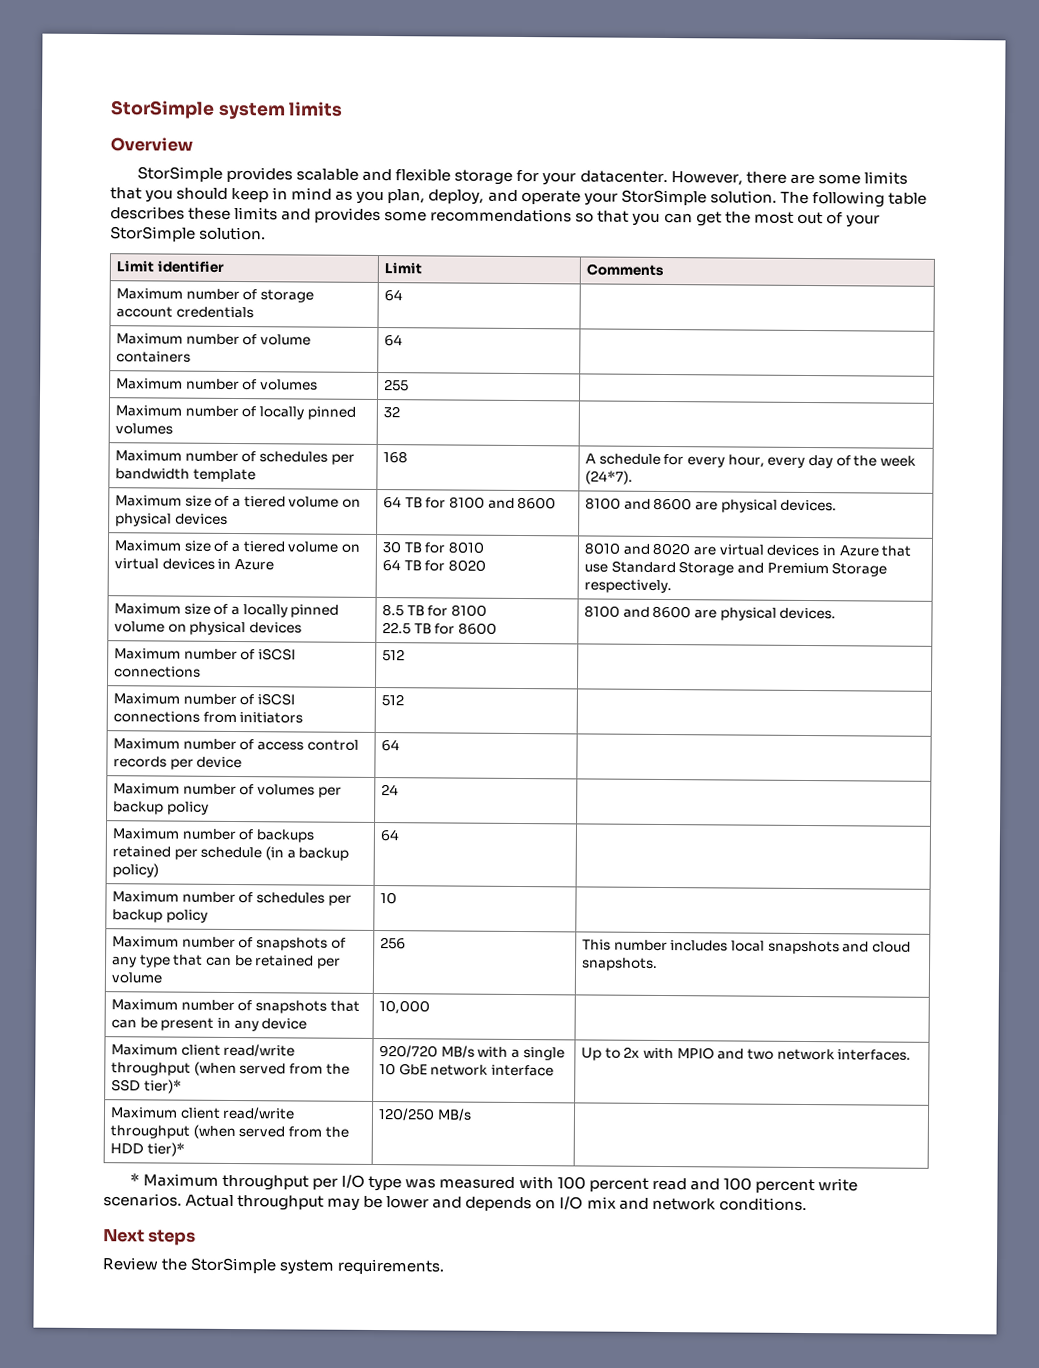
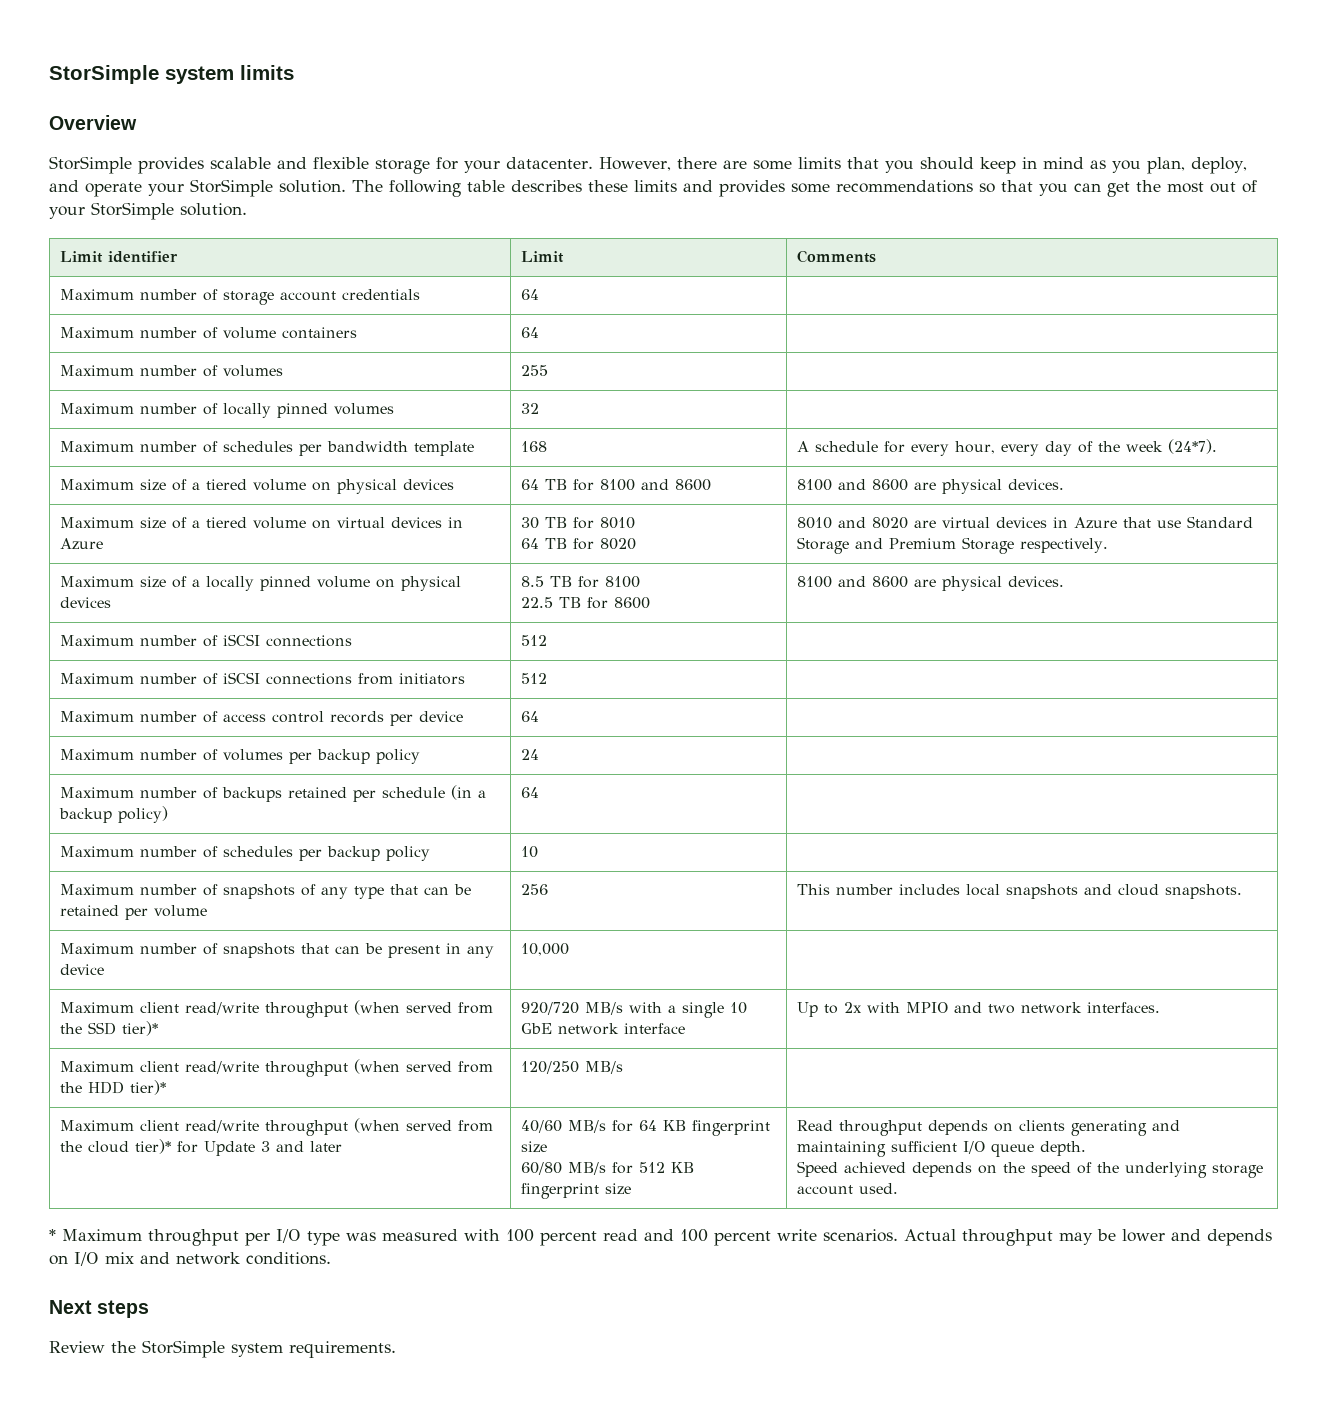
+ Maximum client read/write throughput (when served from the cloud tier)* for Update 3 and later | 40/60 MB/s for 64 KB fingerprint size
+ 60/80 MB/s for 512 KB fingerprint size | Read throughput depends on clients generating and maintaining sufficient I/O queue depth.
+ Speed achieved depends on the speed of the underlying storage account used.

